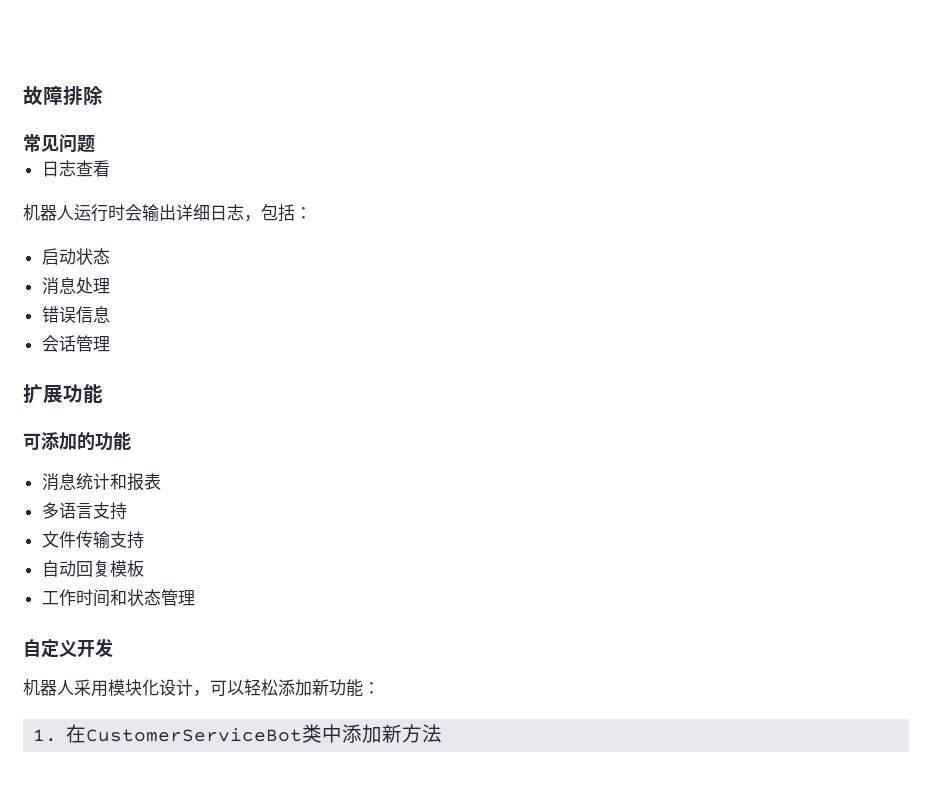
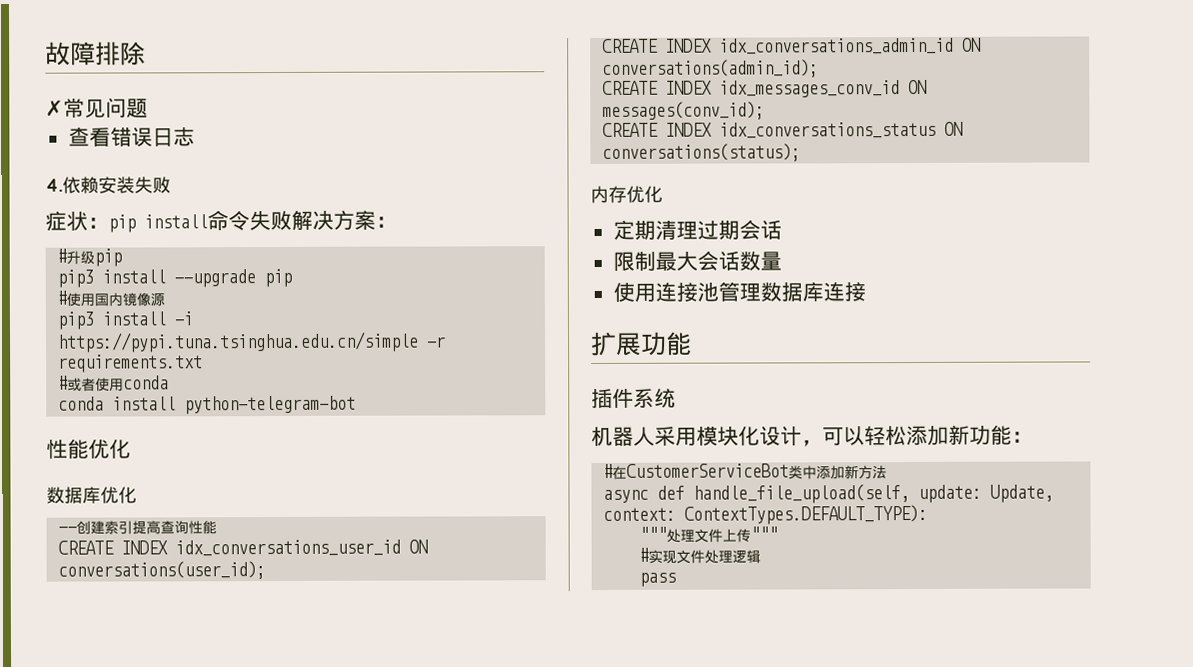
- 常见问题
+ ✗常见问题
- 日志查看
- 机器人运行时会输出详细日志，包括：
- 启动状态
- 消息处理
- 错误信息
- 会话管理
+ 查看错误日志
+ 4.依赖安装失败
+ 症状：pip install命令失败解决方案：
+ #升级pip
+ pip3 install --upgrade pip
+ #使用国内镜像源
+ pip3 install -i https://pypi.tuna.tsinghua.edu.cn/simple -r requirements.txt
+ #或者使用conda
+ conda install python-telegram-bot
+ 性能优化
+ 数据库优化
+ --创建索引提高查询性能
+ CREATE INDEX idx_conversations_user_id ON conversations(user_id);
+ CREATE INDEX idx_conversations_admin_id ON conversations(admin_id);
+ CREATE INDEX idx_messages_conv_id ON messages(conv_id);
+ CREATE INDEX idx_conversations_status ON conversations(status);
+ 内存优化
+ 定期清理过期会话
+ 限制最大会话数量
+ 使用连接池管理数据库连接
- 可添加的功能
- 消息统计和报表
- 多语言支持
- 文件传输支持
- 自动回复模板
- 工作时间和状态管理
- 自定义开发
+ 插件系统
- 1.在CustomerServiceBot类中添加新方法
+ #在CustomerServiceBot类中添加新方法
+ async def handle_file_upload(self, update: Update, context: ContextTypes.DEFAULT_TYPE):
+ """处理文件上传"""
+ #实现文件处理逻辑
+ pass

